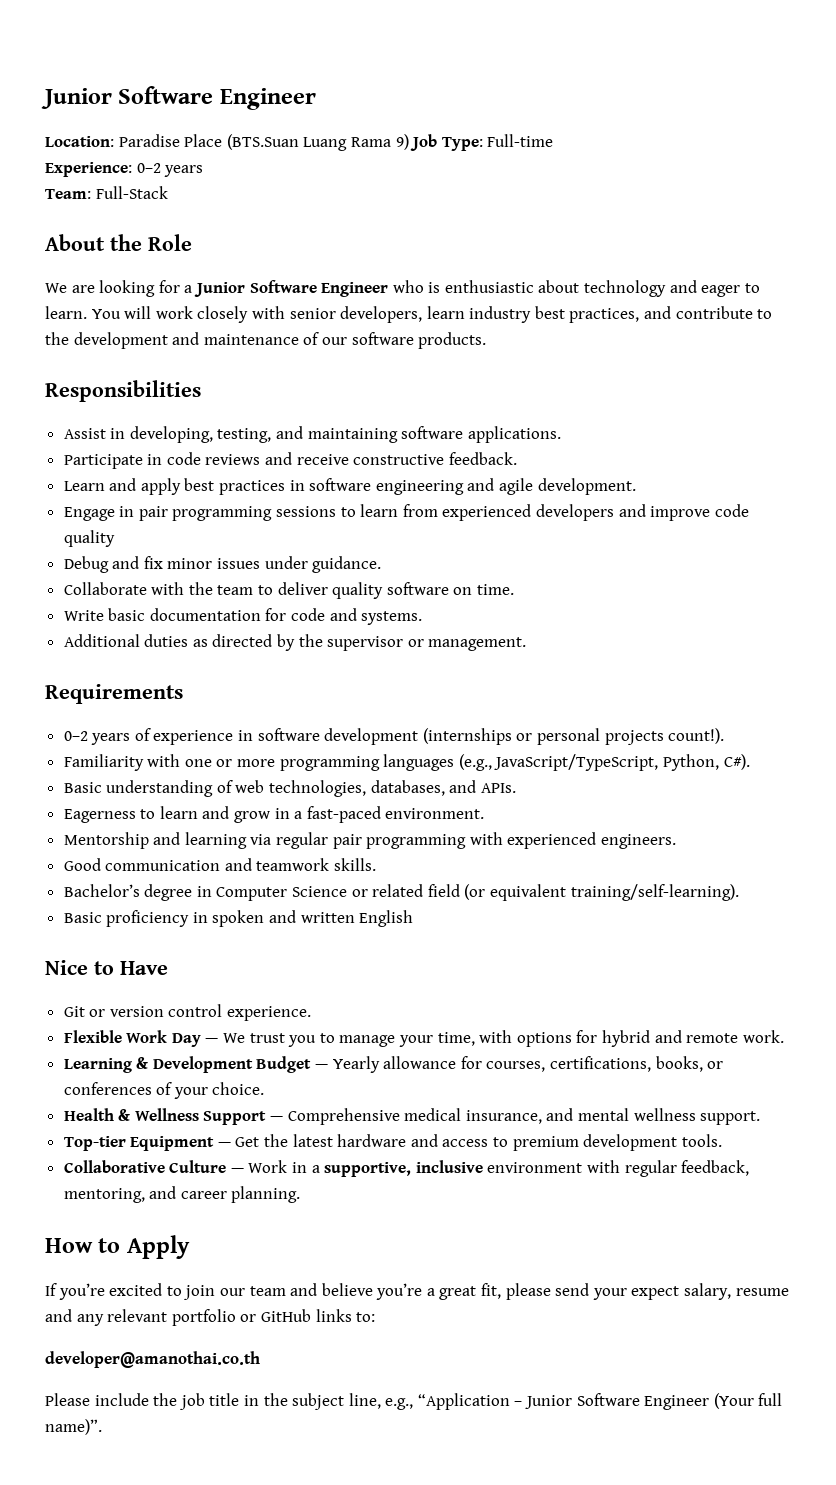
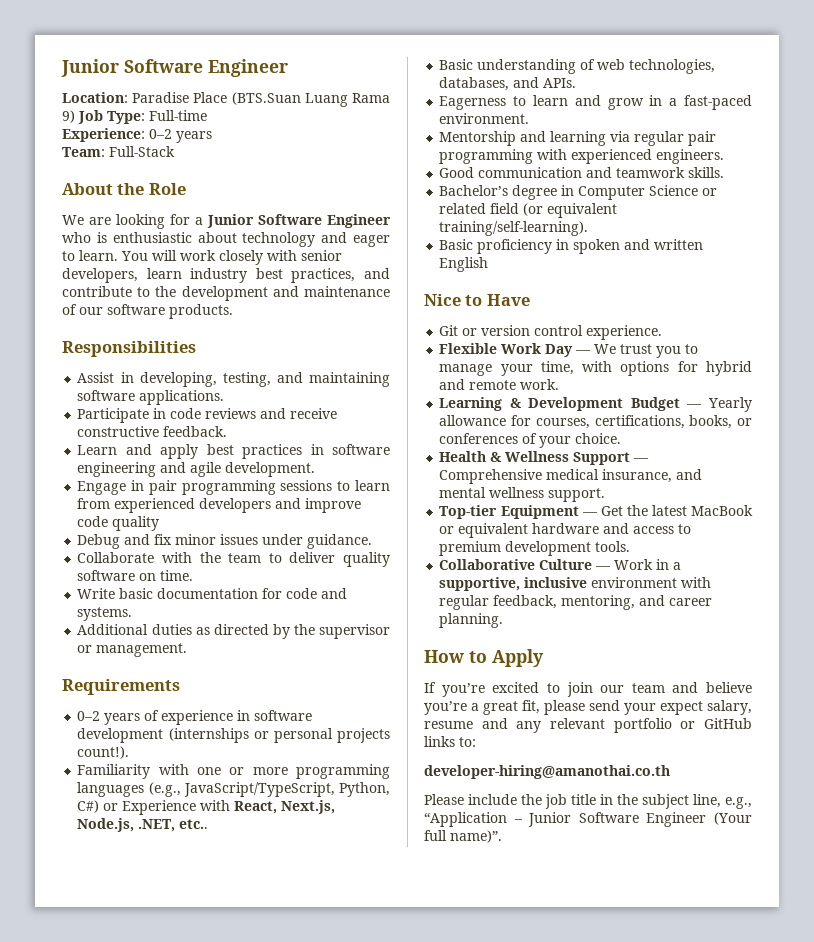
- Familiarity with one or more programming languages (e.g., JavaScript/TypeScript, Python, C#).
+ Familiarity with one or more programming languages (e.g., JavaScript/TypeScript, Python, C#) or Experience with React, Next.js, Node.js, .NET, etc..
- Top-tier Equipment — Get the latest hardware and access to premium development tools.
+ Top-tier Equipment — Get the latest MacBook or equivalent hardware and access to premium development tools.
- developer@amanothai.co.th
+ developer-hiring@amanothai.co.th

